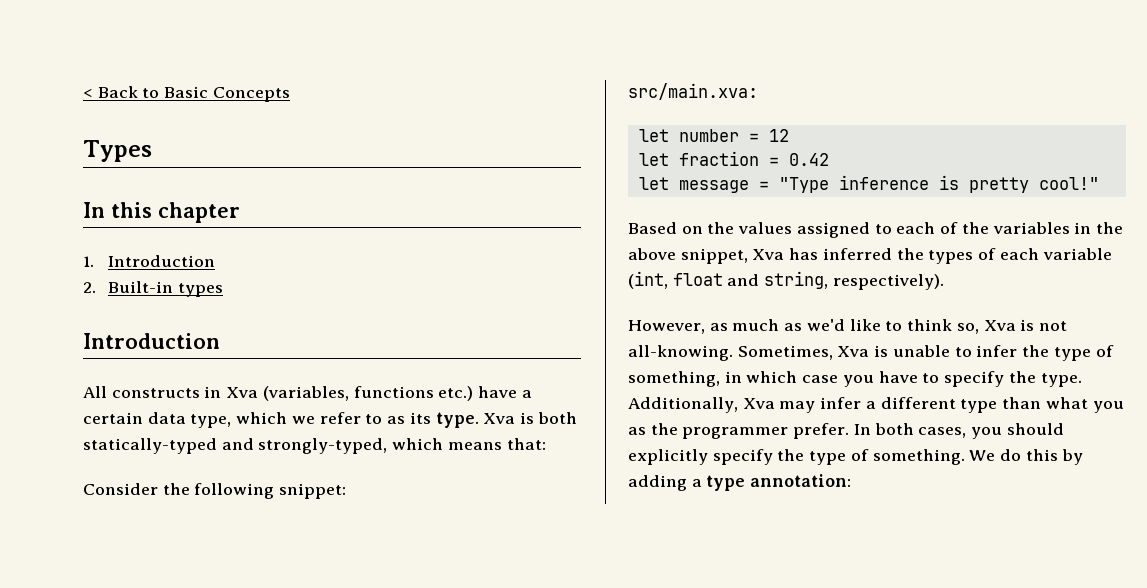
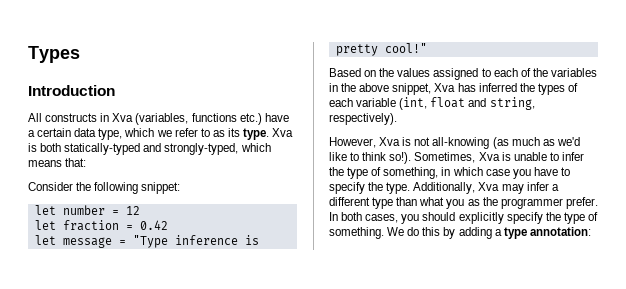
- < Back to Basic Concepts
  Types
- In this chapter
- 1. Introduction
- 2. Built-in types
- src/main.xva:
- However, as much as we'd like to think so, Xva is not all-knowing.
+ However, Xva is not all-knowing (as much as we'd like to think so!).

